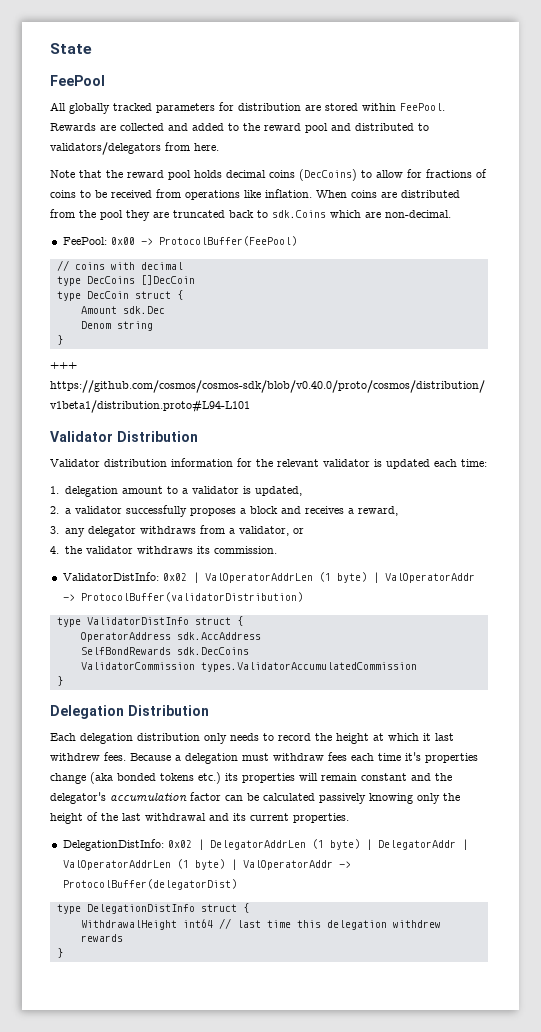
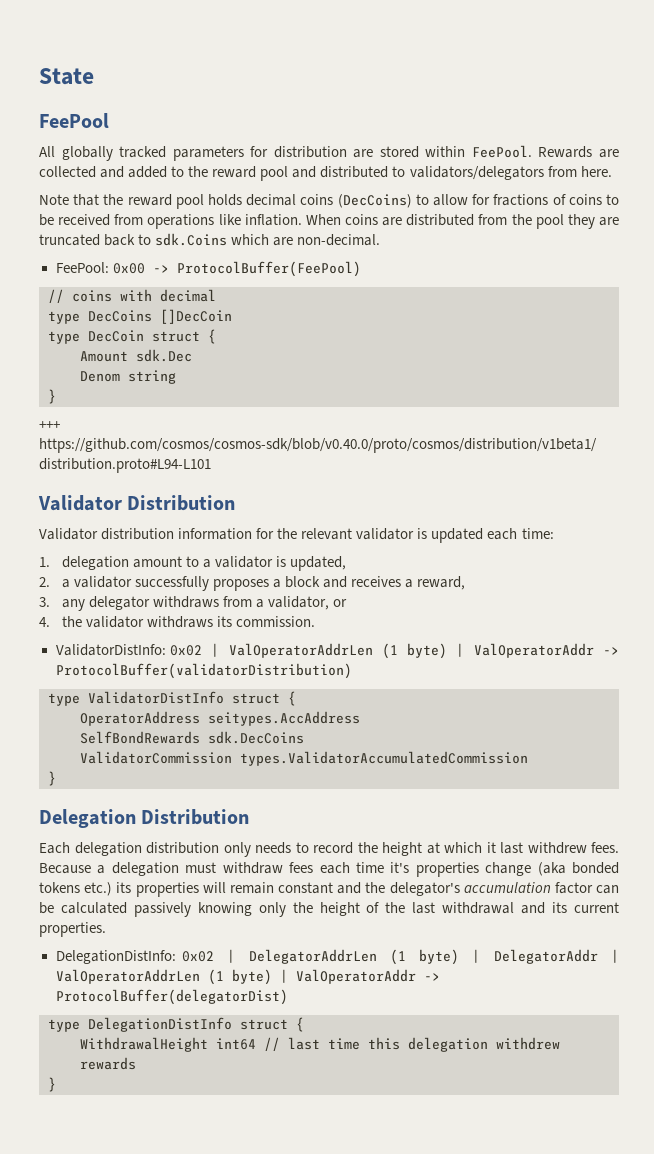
- OperatorAddress sdk.AccAddress
+ OperatorAddress seitypes.AccAddress

